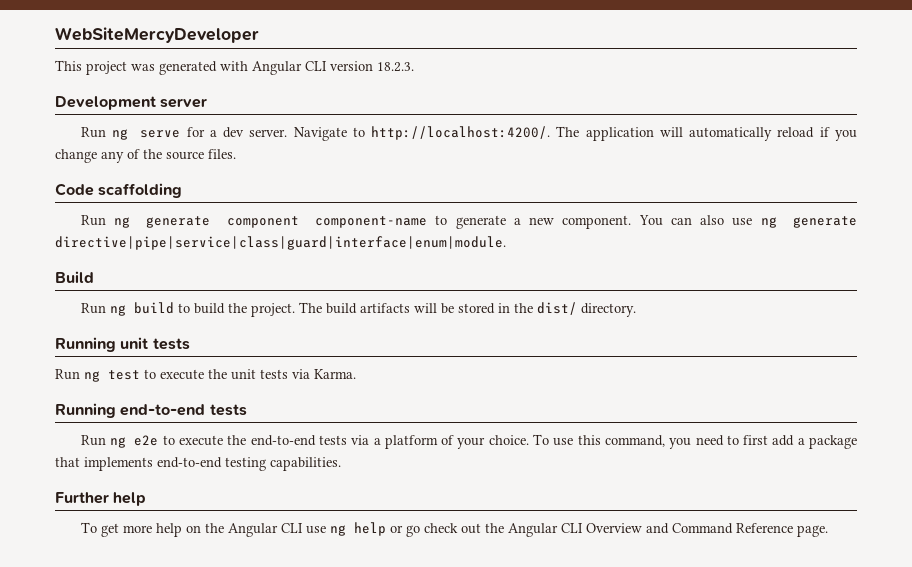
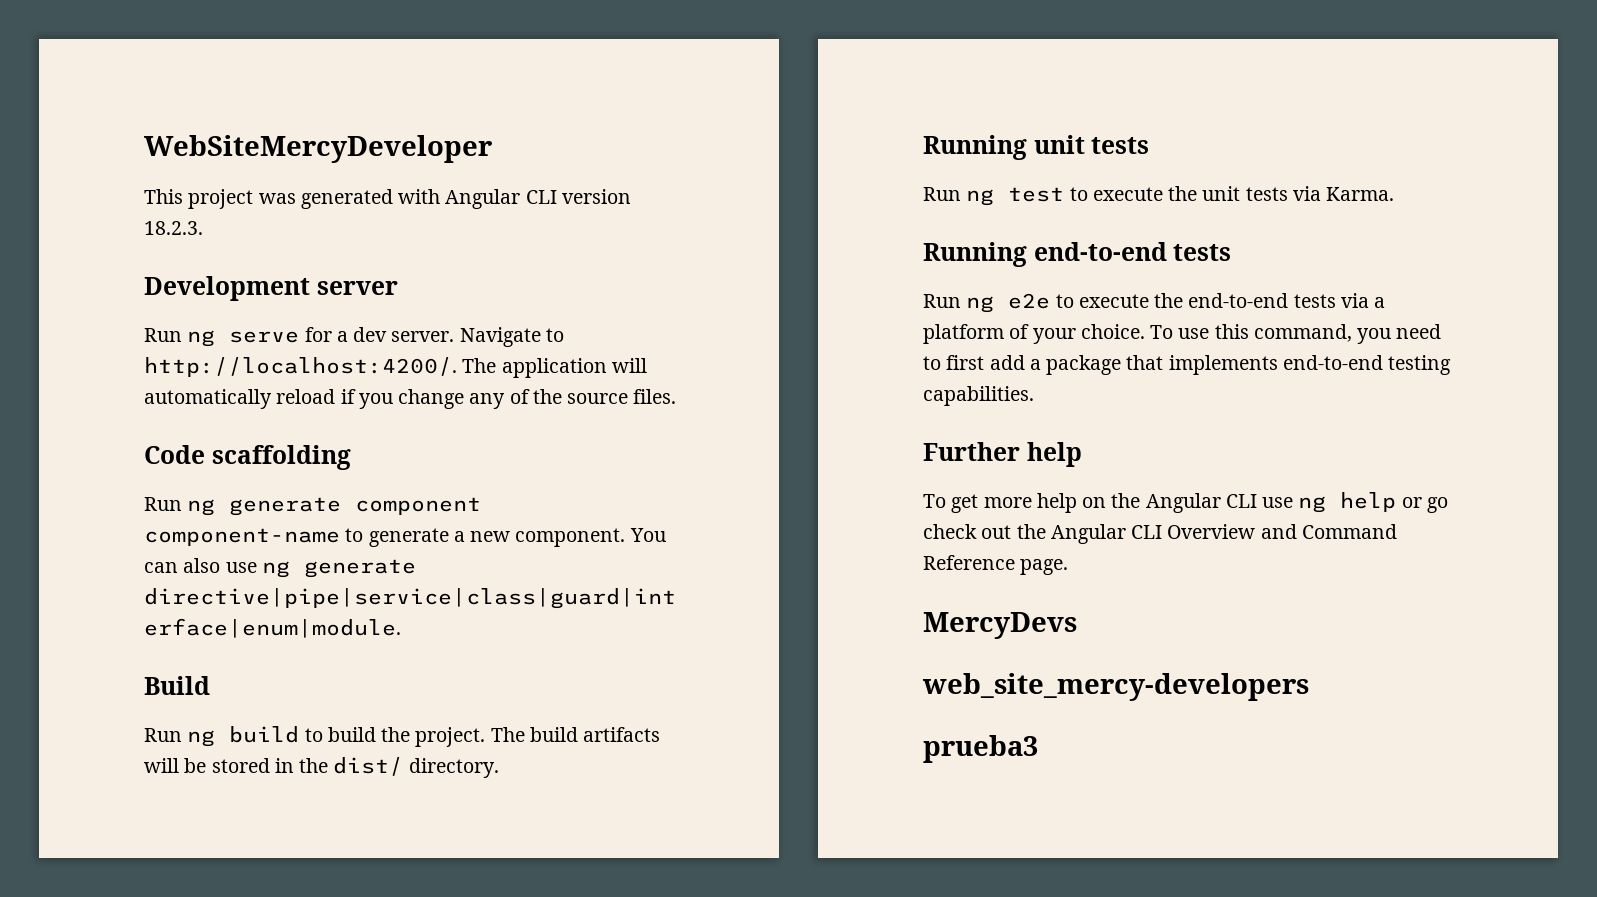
+ MercyDevs
+ web_site_mercy-developers
+ prueba3

